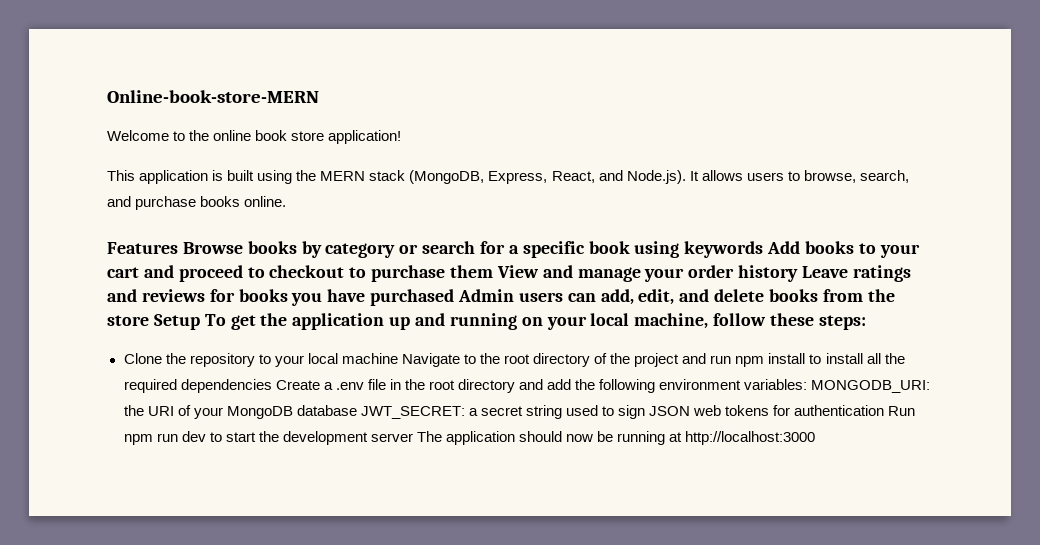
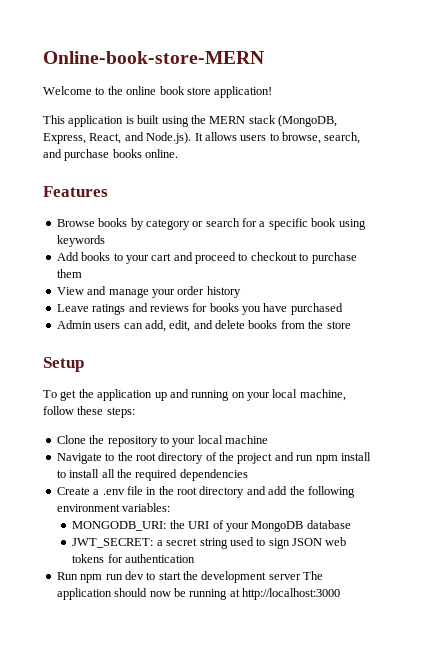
- Features Browse books by category or search for a specific book using keywords Add books to your cart and proceed to checkout to purchase them View and manage your order history Leave ratings and reviews for books you have purchased Admin users can add, edit, and delete books from the store Setup To get the application up and running on your local machine, follow these steps:
+ Features
+ Browse books by category or search for a specific book using keywords
+ Add books to your cart and proceed to checkout to purchase them
+ View and manage your order history
+ Leave ratings and reviews for books you have purchased
+ Admin users can add, edit, and delete books from the store
+ Setup
+ To get the application up and running on your local machine, follow these steps:
- Clone the repository to your local machine Navigate to the root directory of the project and run npm install to install all the required dependencies Create a .env file in the root directory and add the following environment variables: MONGODB_URI:
+ Clone the repository to your local machine
+ Navigate to the root directory of the project and run npm install to install all the required dependencies
+ Create a .env file in the root directory and add the following environment variables:
+ MONGODB_URI:
- the URI of your MongoDB database JWT_SECRET:
+ the URI of your MongoDB database
+ JWT_SECRET:
- a secret string used to sign JSON web tokens for authentication Run npm run dev to start the development server The application should now be running at http://localhost:3000
+ a secret string used to sign JSON web tokens for authentication
+ Run npm run dev to start the development server The application should now be running at http://localhost:3000

